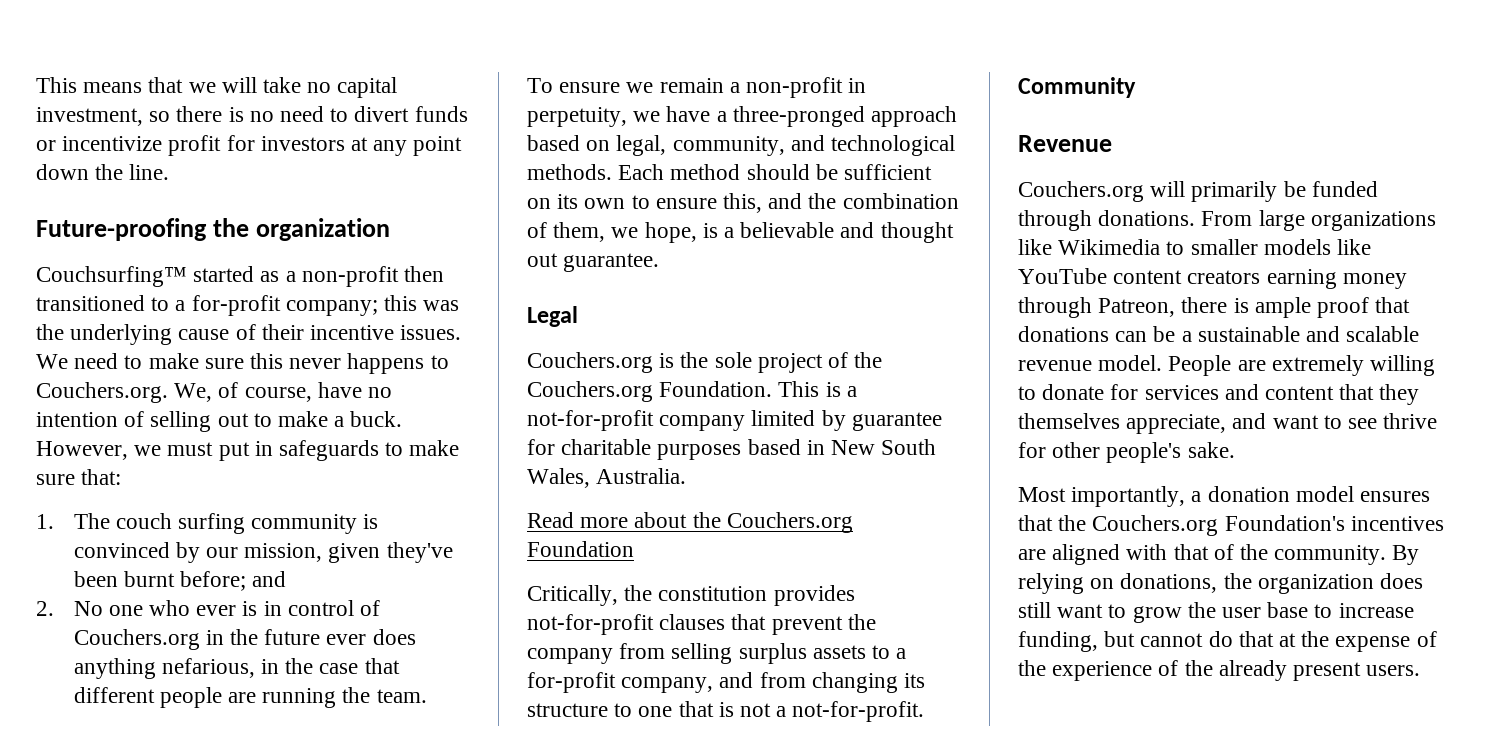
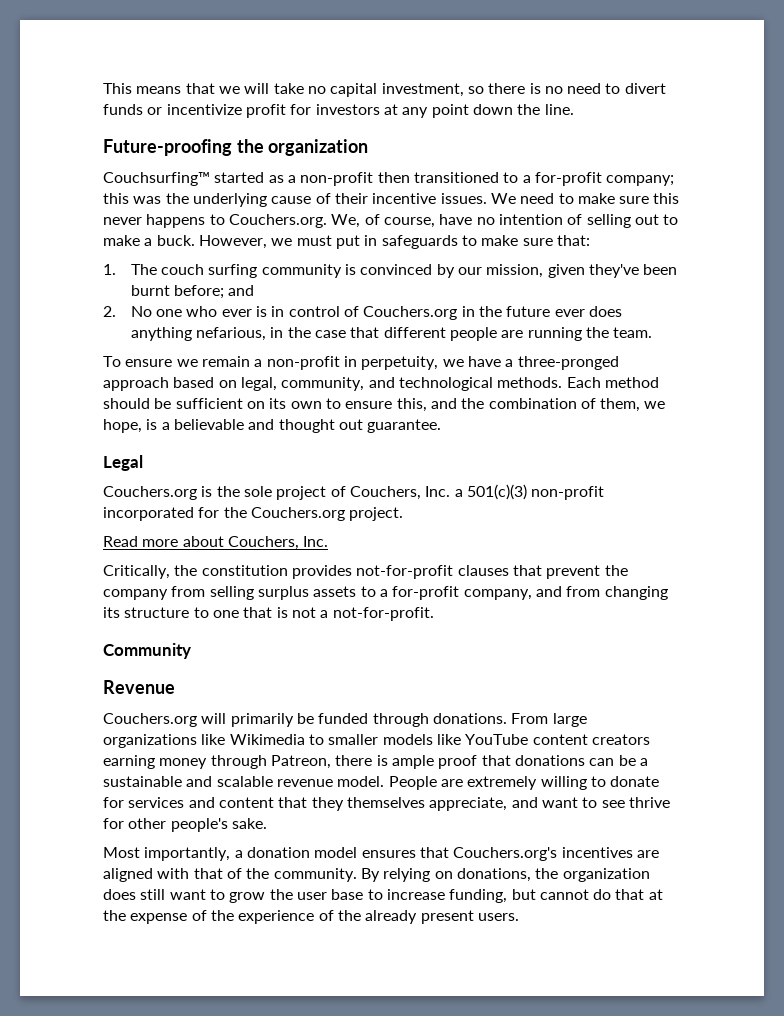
- Couchers.org is the sole project of the Couchers.org Foundation. This is a not-for-profit company limited by guarantee for charitable purposes based in New South Wales, Australia.
+ Couchers.org is the sole project of Couchers, Inc. a 501(c)(3) non-profit incorporated for the Couchers.org project.
- Read more about the Couchers.org Foundation
+ Read more about Couchers, Inc.
- Most importantly, a donation model ensures that the Couchers.org Foundation's incentives are aligned with that of the community.
+ Most importantly, a donation model ensures that Couchers.org's incentives are aligned with that of the community.

